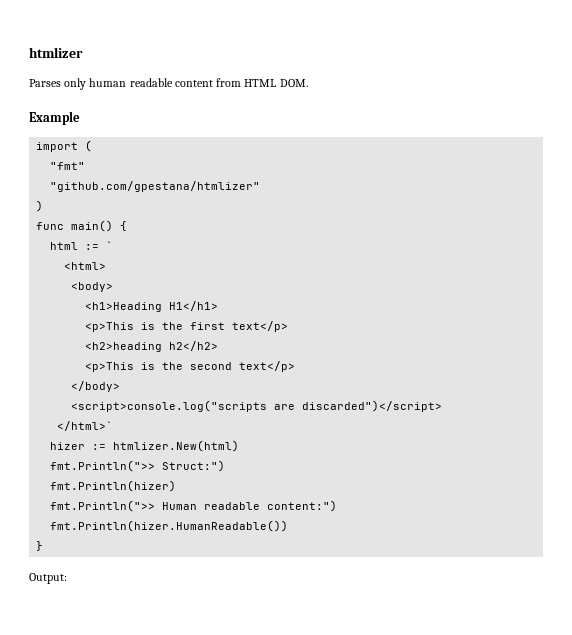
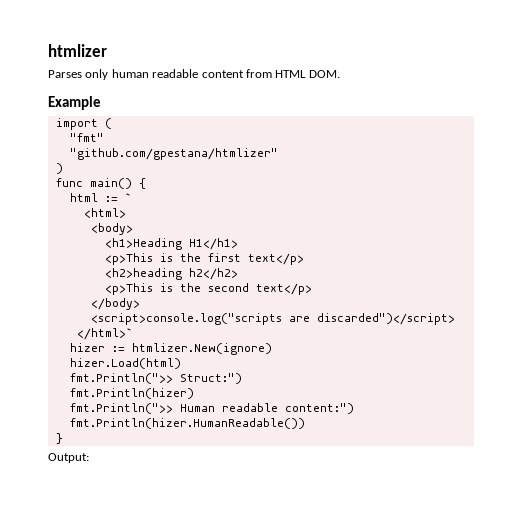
- hizer := htmlizer.New(html)
+ hizer := htmlizer.New(ignore)
+ hizer.Load(html)

